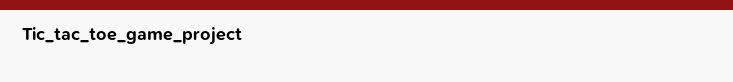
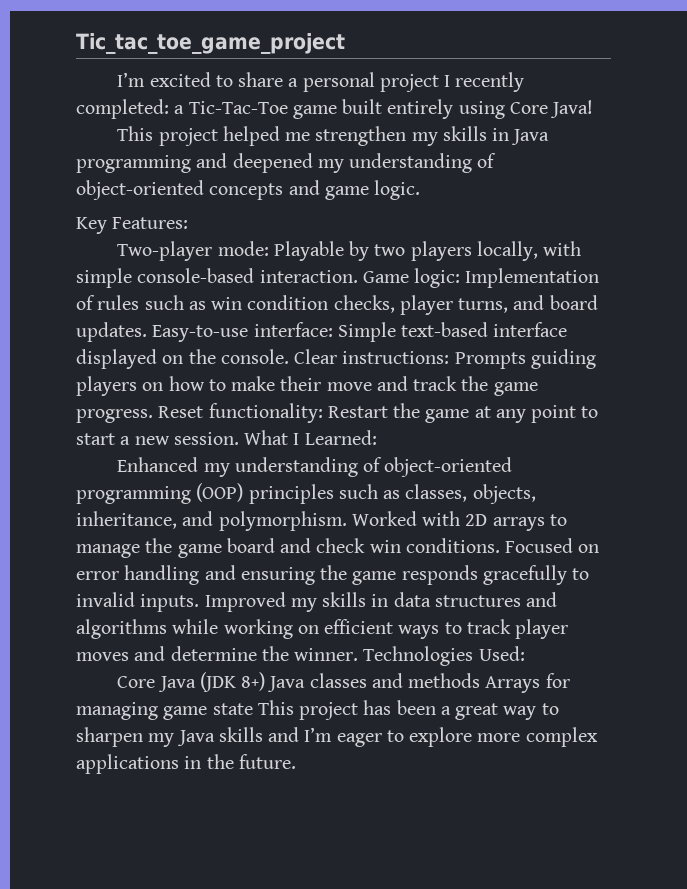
+ I’m excited to share a personal project I recently completed: a Tic-Tac-Toe game built entirely using Core Java!
+ This project helped me strengthen my skills in Java programming and deepened my understanding of object-oriented concepts and game logic.
+ Key Features:
+ Two-player mode: Playable by two players locally, with simple console-based interaction. Game logic: Implementation of rules such as win condition checks, player turns, and board updates. Easy-to-use interface: Simple text-based interface displayed on the console. Clear instructions: Prompts guiding players on how to make their move and track the game progress. Reset functionality: Restart the game at any point to start a new session. What I Learned:
+ Enhanced my understanding of object-oriented programming (OOP) principles such as classes, objects, inheritance, and polymorphism. Worked with 2D arrays to manage the game board and check win conditions. Focused on error handling and ensuring the game responds gracefully to invalid inputs. Improved my skills in data structures and algorithms while working on efficient ways to track player moves and determine the winner. Technologies Used:
+ Core Java (JDK 8+) Java classes and methods Arrays for managing game state This project has been a great way to sharpen my Java skills and I’m eager to explore more complex applications in the future.

